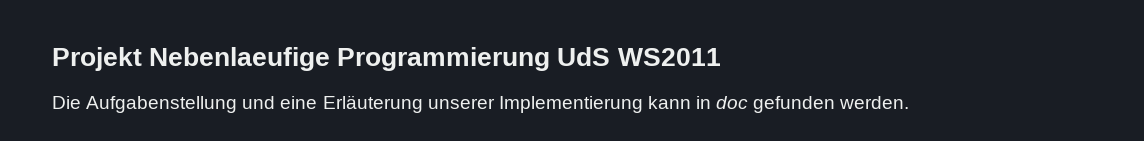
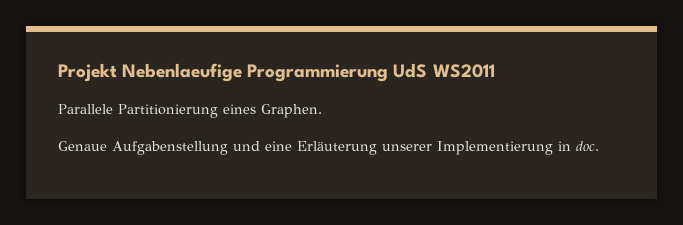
- Die Aufgabenstellung und eine Erläuterung unserer Implementierung kann in doc gefunden werden.
+ Parallele Partitionierung eines Graphen.
+ Genaue Aufgabenstellung und eine Erläuterung unserer Implementierung in doc.

